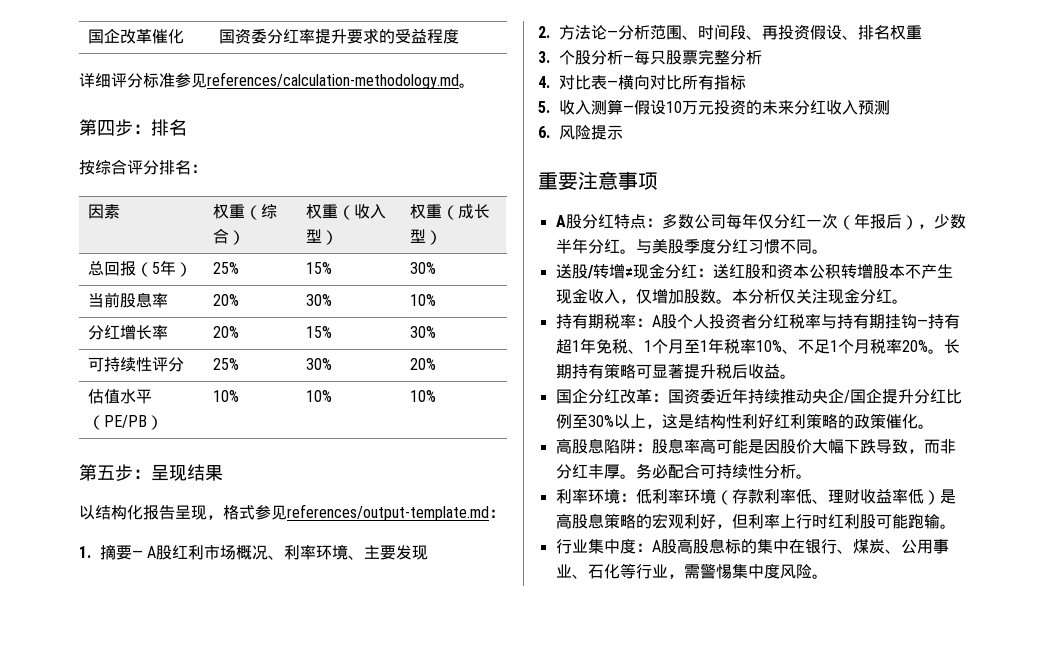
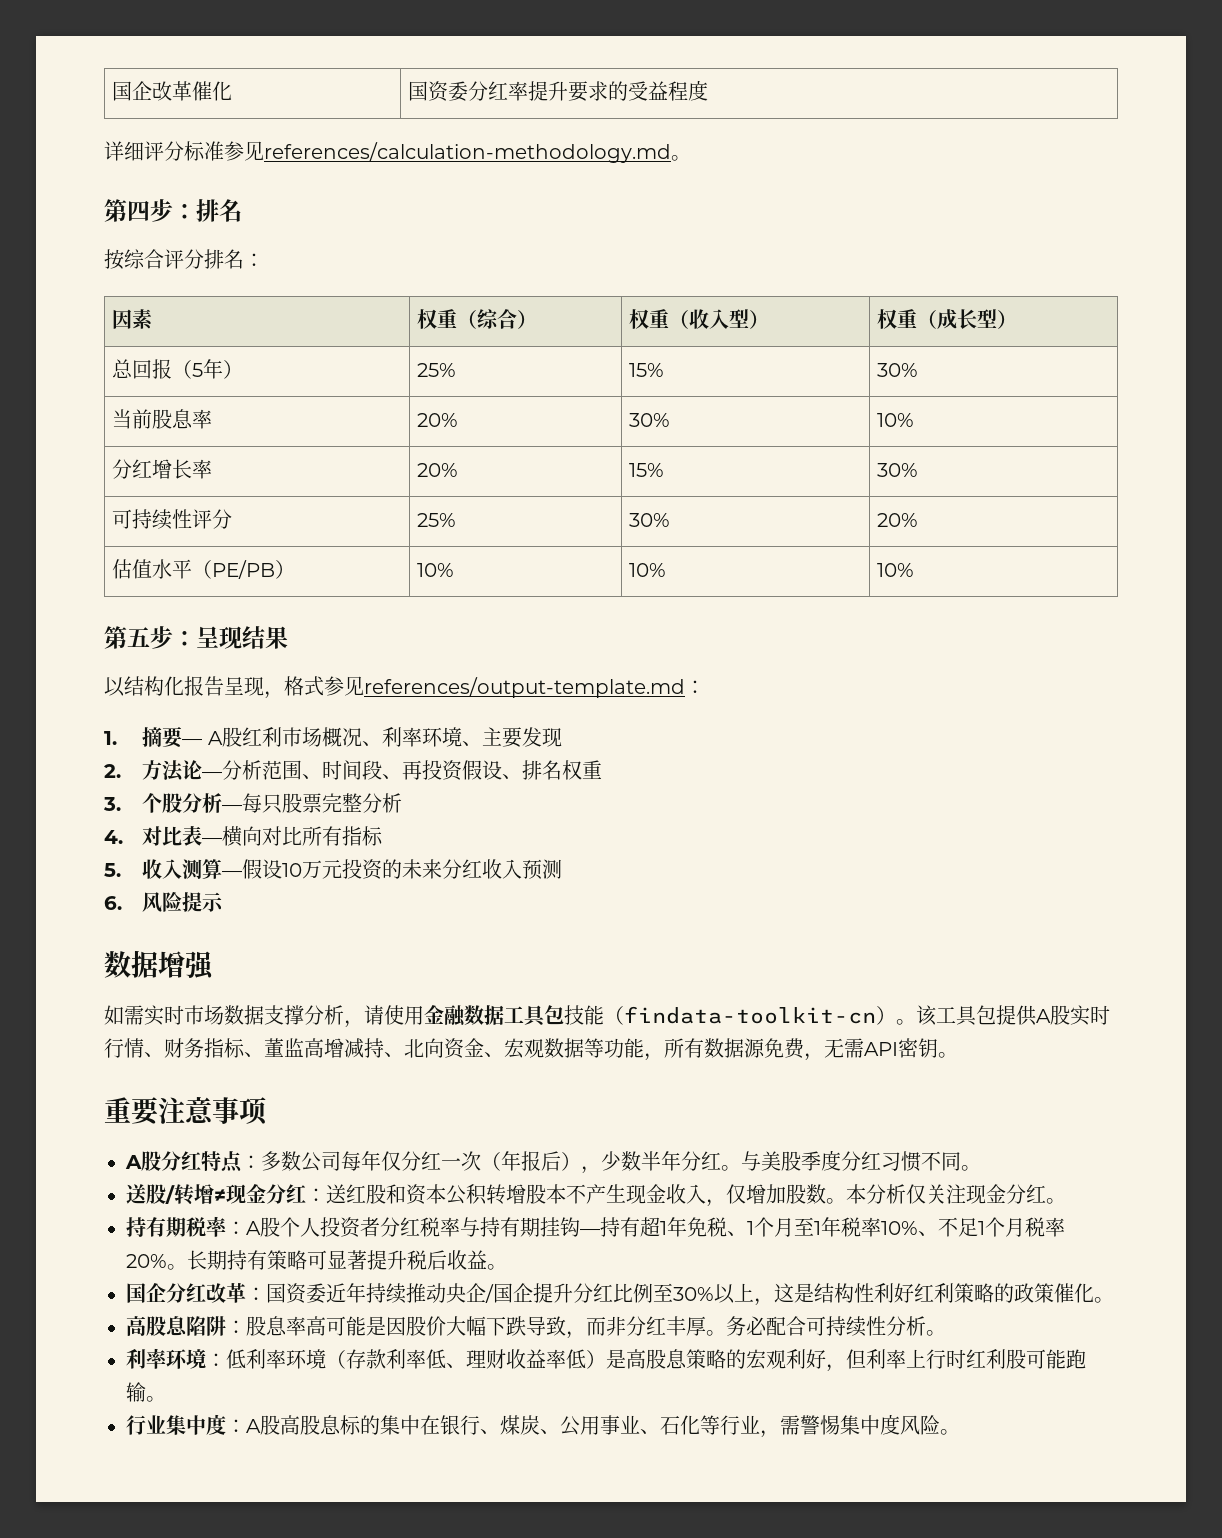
+ 数据增强
+ 如需实时市场数据支撑分析，请使用金融数据工具包技能（findata-toolkit-cn）。该工具包提供A股实时行情、财务指标、董监高增减持、北向资金、宏观数据等功能，所有数据源免费，无需API密钥。

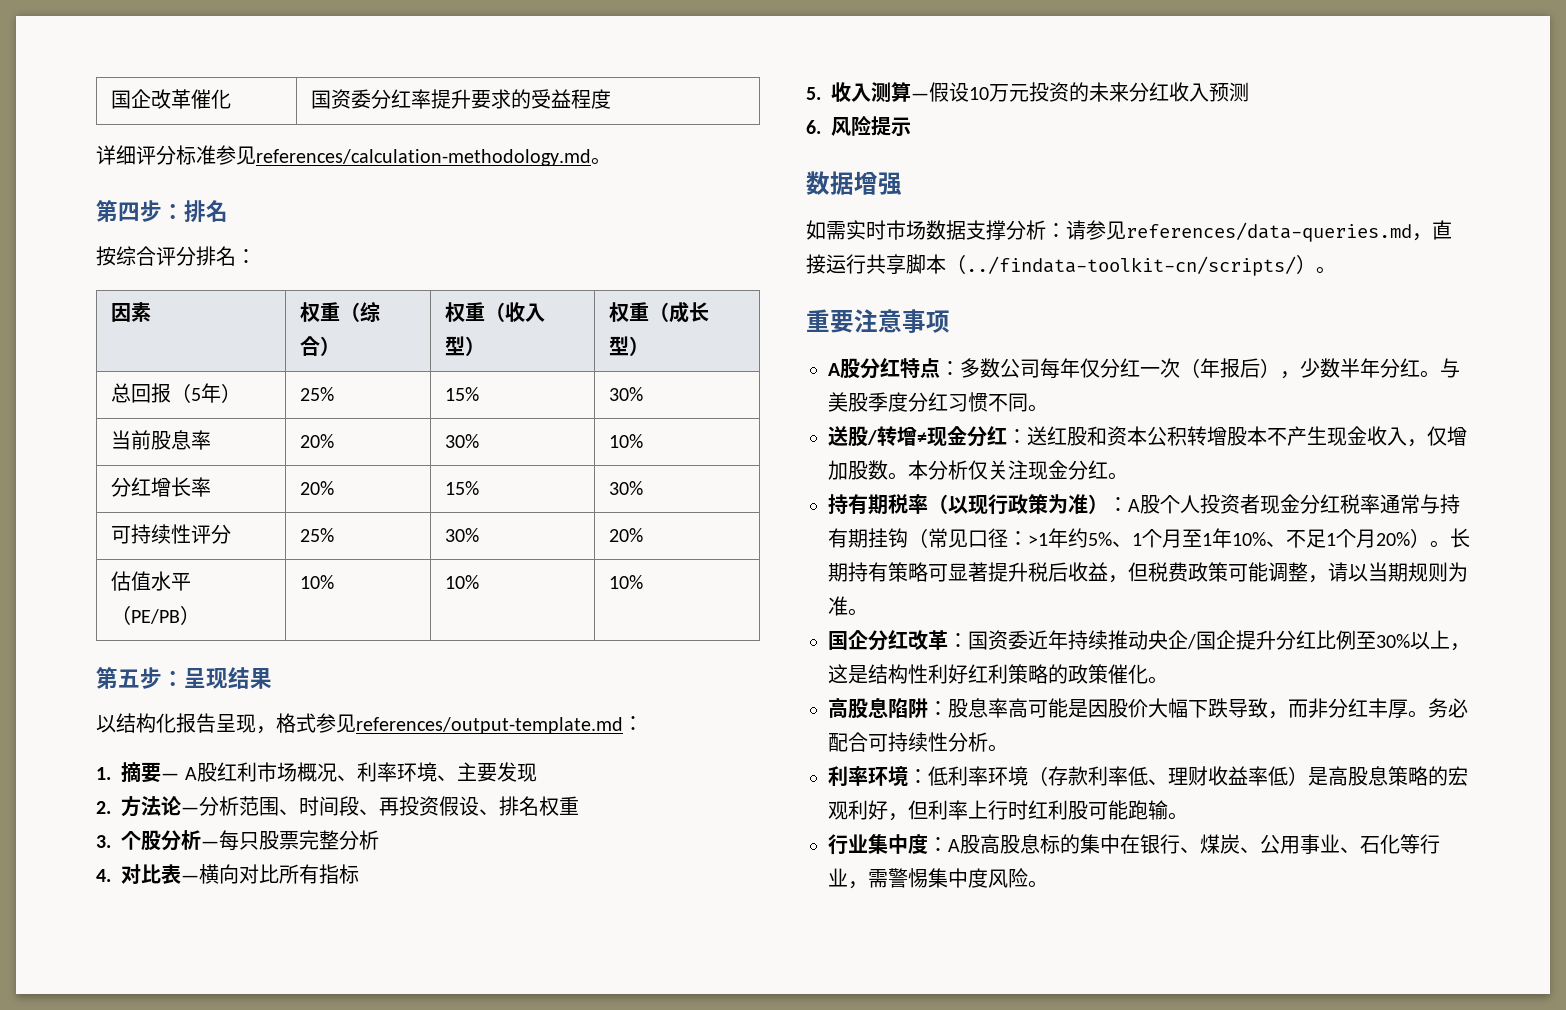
- 如需实时市场数据支撑分析，请使用金融数据工具包技能（findata-toolkit-cn）。该工具包提供A股实时行情、财务指标、董监高增减持、北向资金、宏观数据等功能，所有数据源免费，无需API密钥。
+ 如需实时市场数据支撑分析：请参见references/data-queries.md，直接运行共享脚本（../findata-toolkit-cn/scripts/）。
- 持有期税率：A股个人投资者分红税率与持有期挂钩—持有超1年免税、1个月至1年税率10%、不足1个月税率20%。
+ 持有期税率（以现行政策为准）：A股个人投资者现金分红税率通常与持有期挂钩（常见口径：>1年约5%、1个月至1年10%、不足1个月20%）。
- 长期持有策略可显著提升税后收益。
+ 长期持有策略可显著提升税后收益，但税费政策可能调整，请以当期规则为准。

